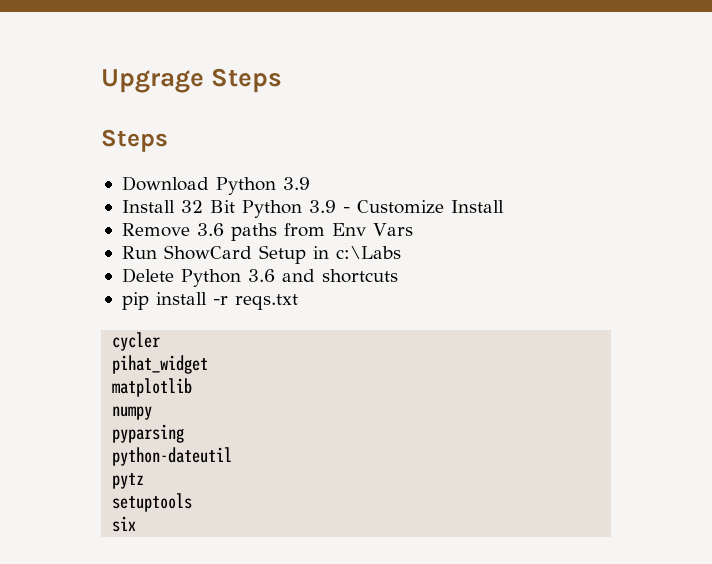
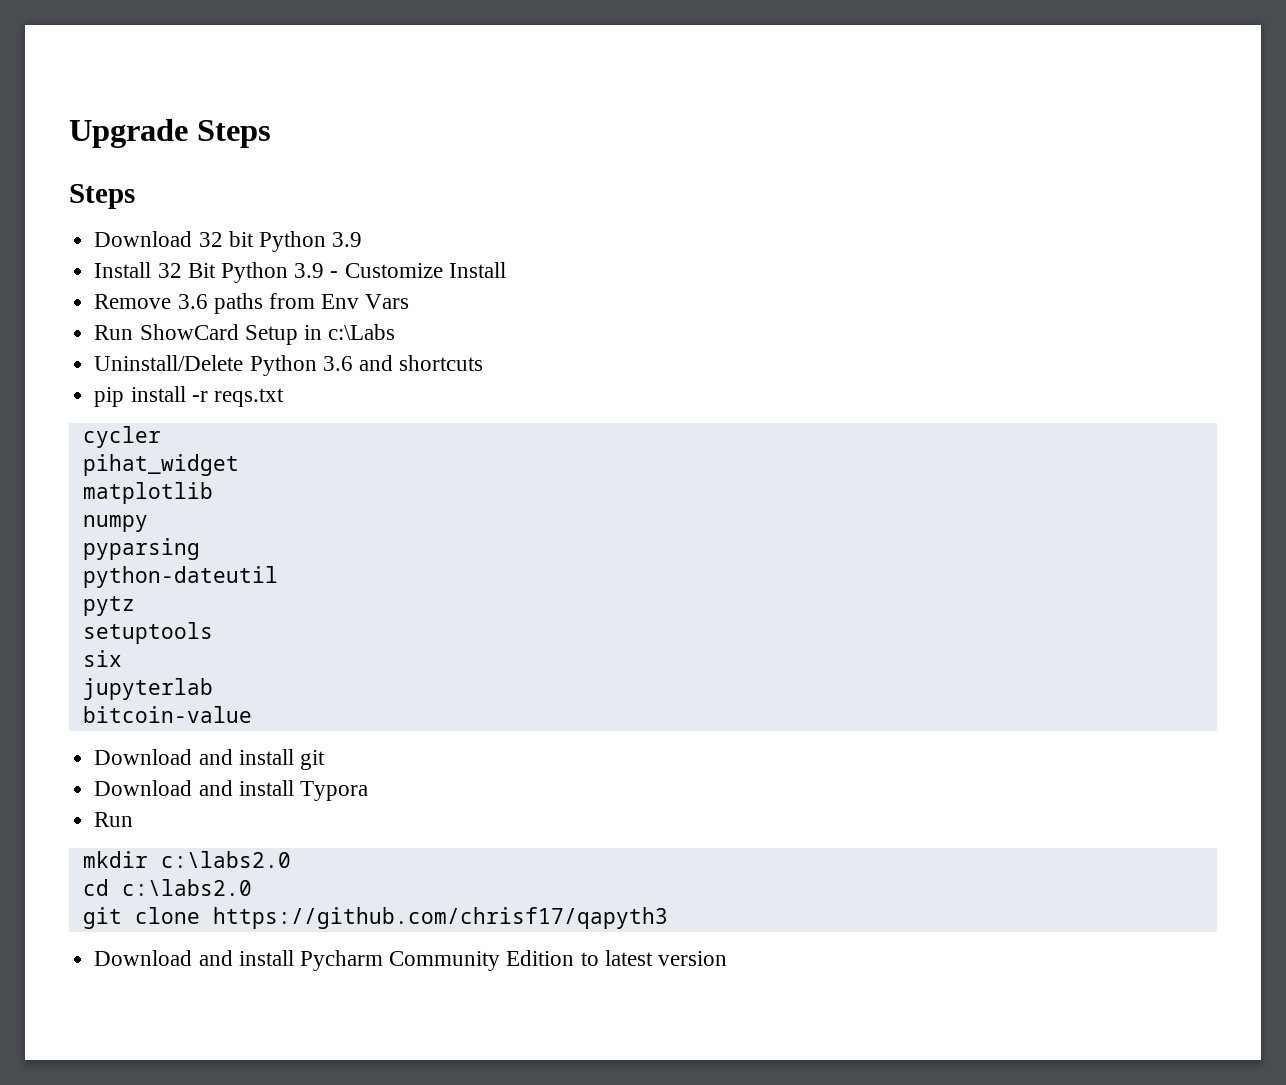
- Upgrage Steps
+ Upgrade Steps
- Download Python 3.9
+ Download 32 bit Python 3.9
- Delete Python 3.6 and shortcuts
+ Uninstall/Delete Python 3.6 and shortcuts
+ jupyterlab
+ bitcoin-value
+ Download and install git
+ Download and install Typora
+ Run
+ mkdir c:\labs2.0
+ cd c:\labs2.0
+ git clone https://github.com/chrisf17/qapyth3
+ Download and install Pycharm Community Edition to latest version

